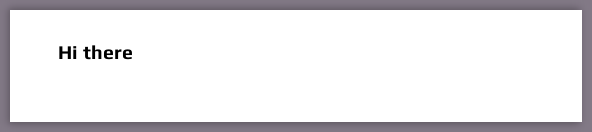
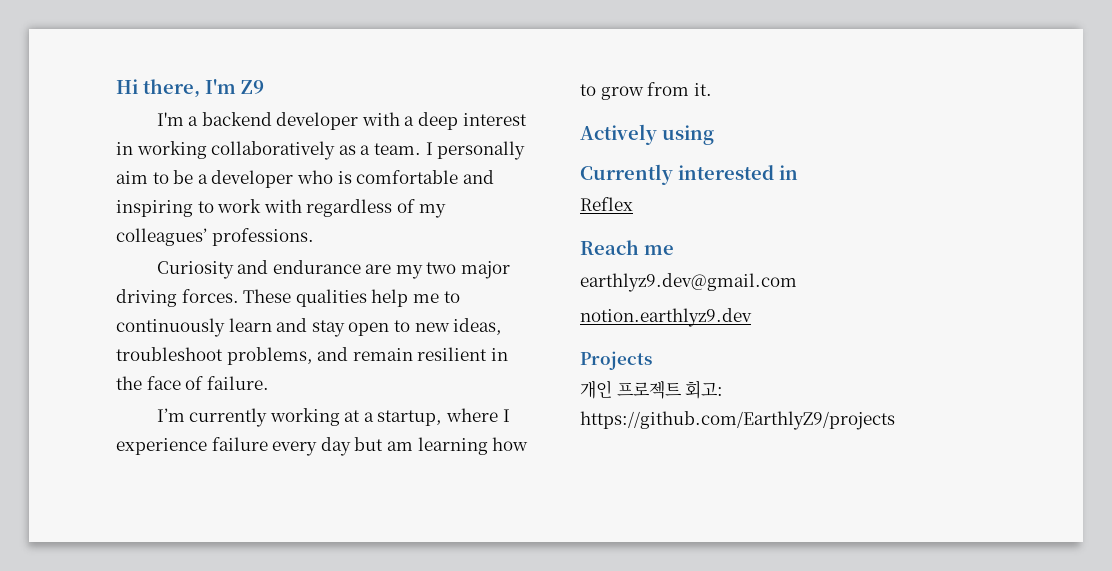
- Hi there
+ Hi there, I'm Z9
+ I'm a backend developer with a deep interest in working collaboratively as a team. I personally aim to be a developer who is comfortable and inspiring to work with regardless of my colleagues’ professions.
+ Curiosity and endurance are my two major driving forces. These qualities help me to continuously learn and stay open to new ideas, troubleshoot problems, and remain resilient in the face of failure.
+ I’m currently working at a startup, where I experience failure every day but am learning how to grow from it.
+ Actively using
+ Currently interested in
+ Reflex
+ Reach me
+ earthlyz9.dev@gmail.com
+ notion.earthlyz9.dev
+ Projects
+ 개인 프로젝트 회고: https://github.com/EarthlyZ9/projects

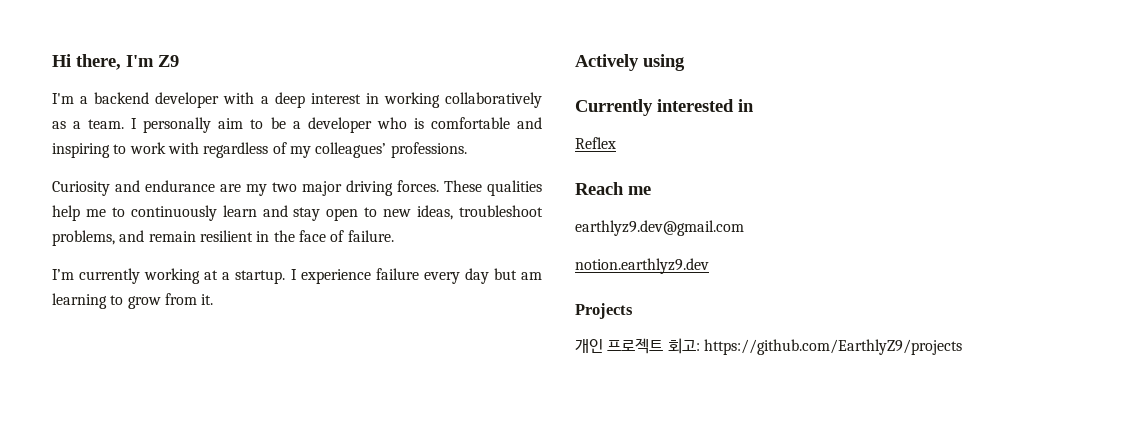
- I’m currently working at a startup, where I experience failure every day but am learning how to grow from it.
+ I’m currently working at a startup. I experience failure every day but am learning to grow from it.

